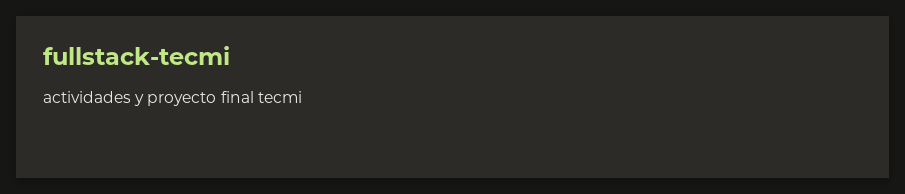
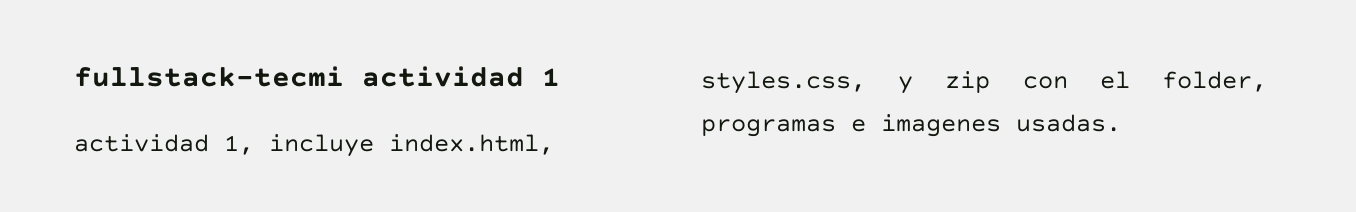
- fullstack-tecmi
- actividades y proyecto final tecmi
+ fullstack-tecmi actividad 1
+ actividad 1, incluye index.html, styles.css, y zip con el folder, programas e imagenes usadas.

